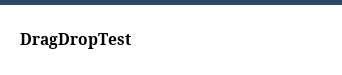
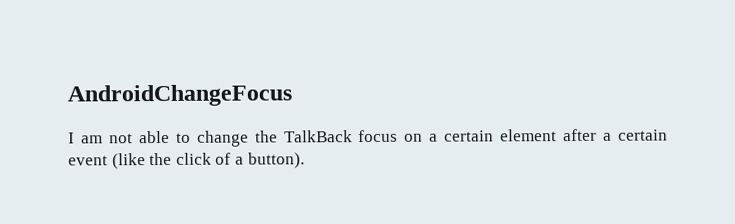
- DragDropTest
+ AndroidChangeFocus
+ I am not able to change the TalkBack focus on a certain element after a certain event (like the click of a button).

